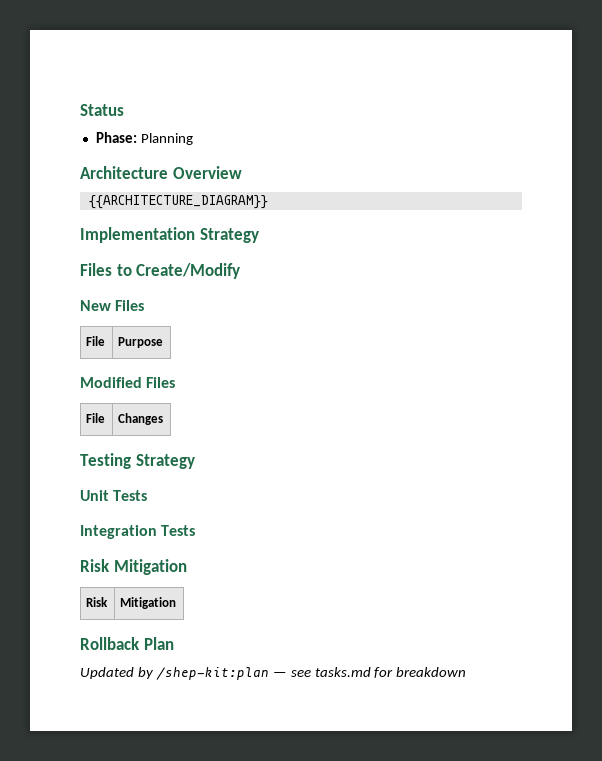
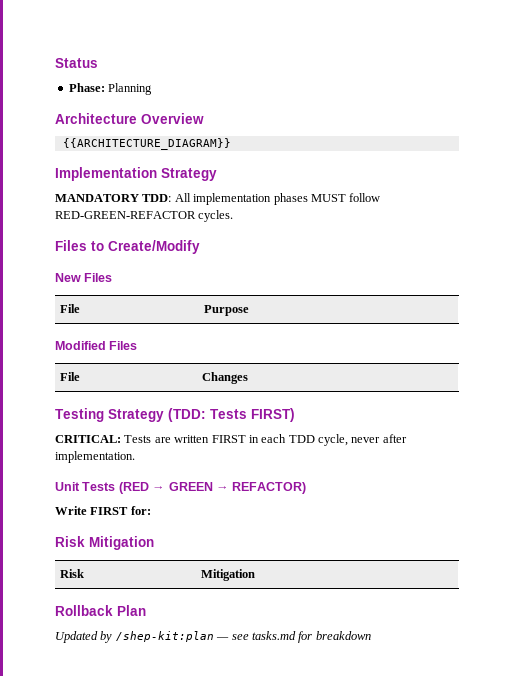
+ MANDATORY TDD: All implementation phases MUST follow RED-GREEN-REFACTOR cycles.
- Testing Strategy
- Unit Tests
- Integration Tests
+ Testing Strategy (TDD: Tests FIRST)
+ CRITICAL: Tests are written FIRST in each TDD cycle, never after implementation.
+ Unit Tests (RED → GREEN → REFACTOR)
+ Write FIRST for:

